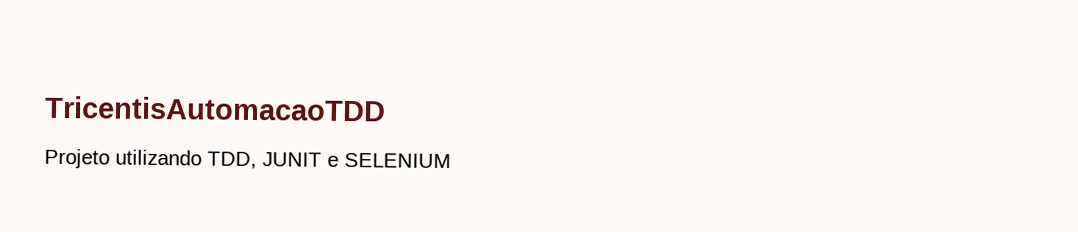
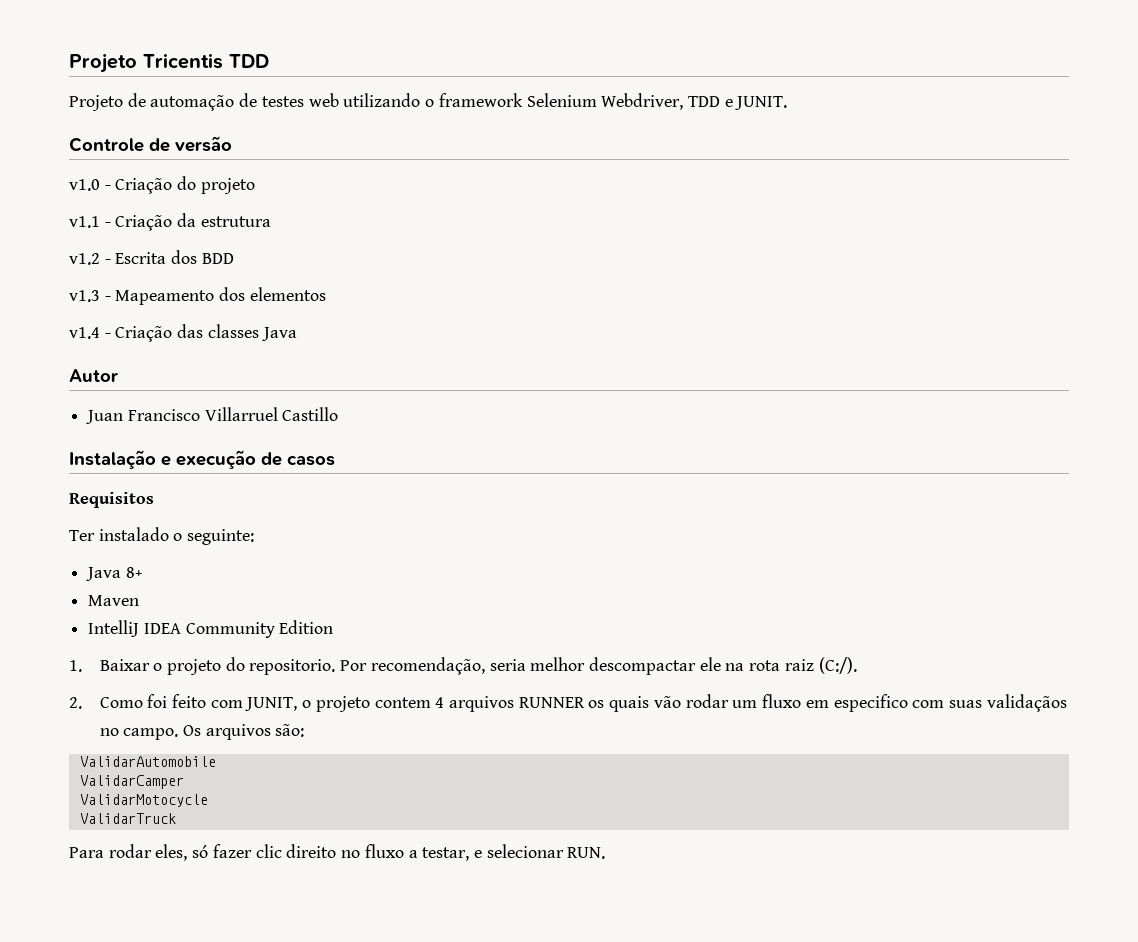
- TricentisAutomacaoTDD
- Projeto utilizando TDD, JUNIT e SELENIUM
+ Projeto Tricentis TDD
+ Projeto de automação de testes web utilizando o framework Selenium Webdriver, TDD e JUNIT.
+ Controle de versão
+ v1.0 - Criação do projeto
+ v1.1 - Criação da estrutura
+ v1.2 - Escrita dos BDD
+ v1.3 - Mapeamento dos elementos
+ v1.4 - Criação das classes Java
+ Autor
+ Juan Francisco Villarruel Castillo
+ Instalação e execução de casos
+ Requisitos
+ Ter instalado o seguinte:
+ Java 8+
+ Maven
+ IntelliJ IDEA Community Edition
+ 1. Baixar o projeto do repositorio. Por recomendação, seria melhor descompactar ele na rota raiz (C:/).
+ 2. Como foi feito com JUNIT, o projeto contem 4 arquivos RUNNER os quais vão rodar um fluxo em especifico com suas validaçãos no campo. Os arquivos são:
+ ValidarAutomobile
+ ValidarCamper
+ ValidarMotocycle
+ ValidarTruck
+ Para rodar eles, só fazer clic direito no fluxo a testar, e selecionar RUN.

